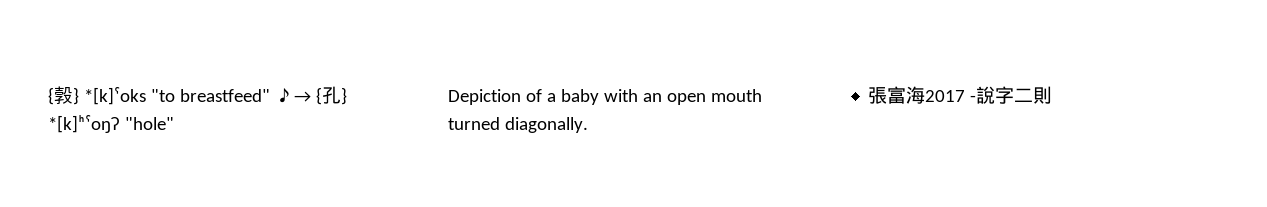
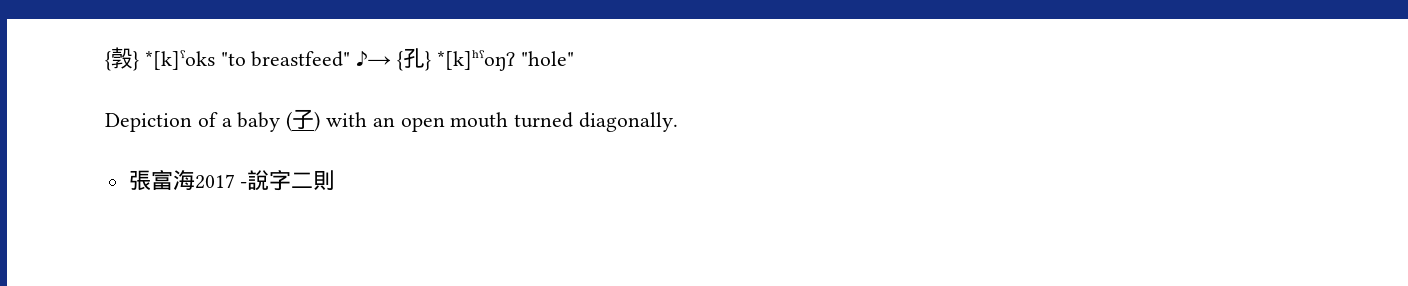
- Depiction of a baby with an open mouth turned diagonally.
+ Depiction of a baby (子) with an open mouth turned diagonally.

